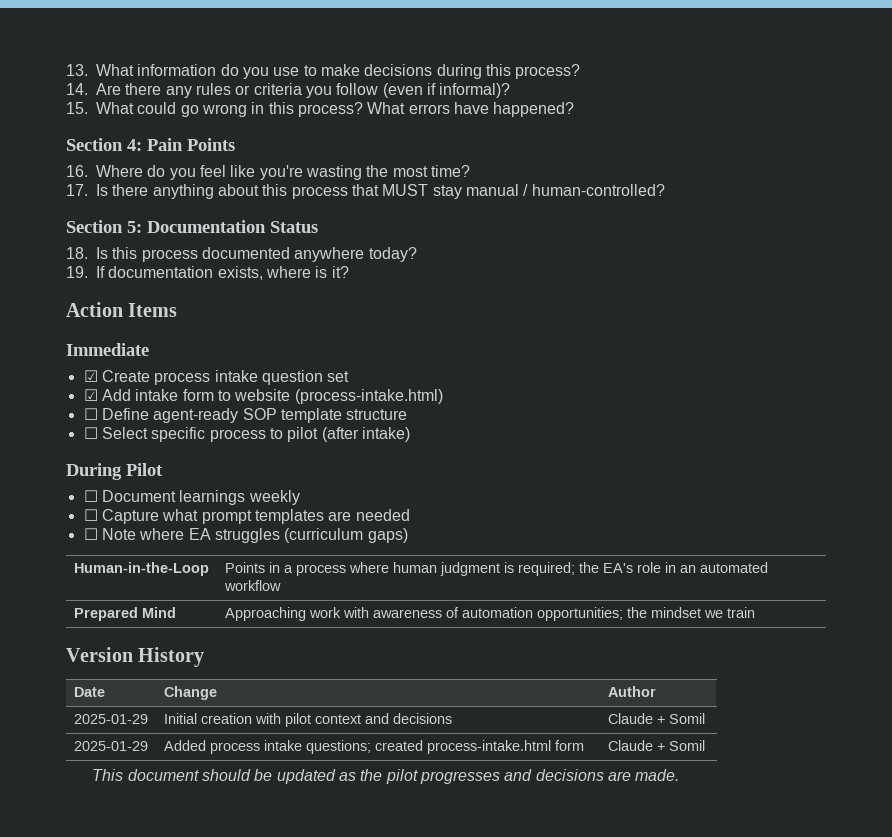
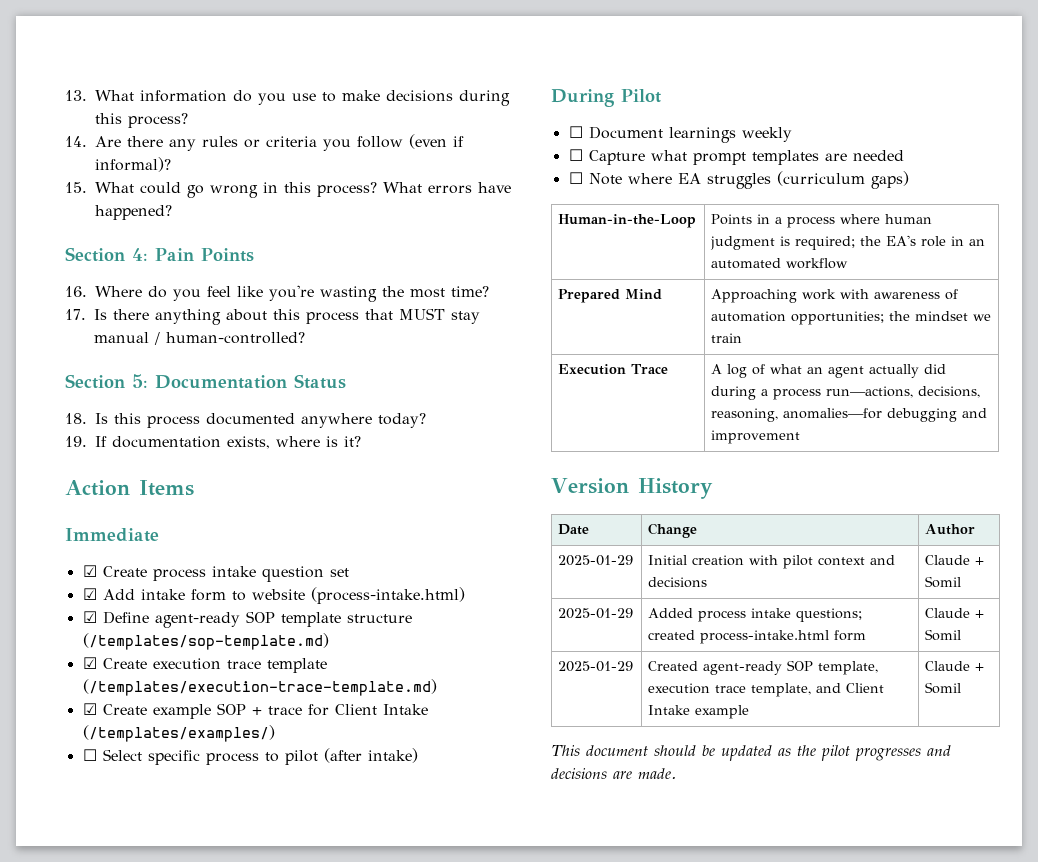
- ☐ Define agent-ready SOP template structure
+ ☑ Define agent-ready SOP template structure (/templates/sop-template.md)
+ ☑ Create execution trace template (/templates/execution-trace-template.md)
+ ☑ Create example SOP + trace for Client Intake (/templates/examples/)
+ Execution Trace | A log of what an agent actually did during a process run—actions, decisions, reasoning, anomalies—for debugging and improvement
+ 2025-01-29 | Created agent-ready SOP template, execution trace template, and Client Intake example | Claude + Somil

